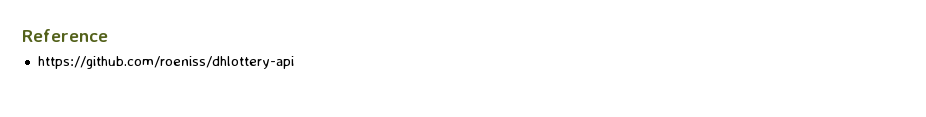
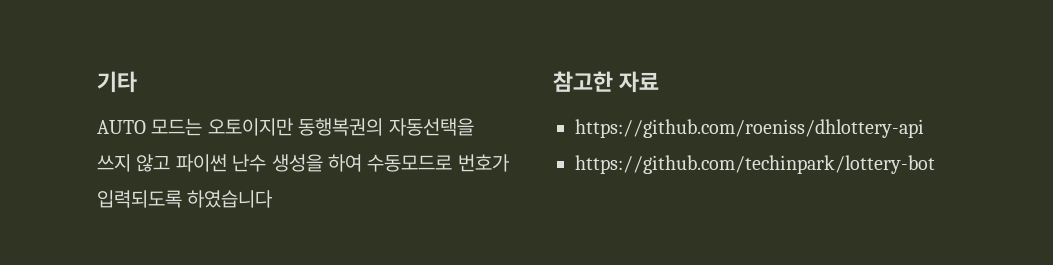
- Reference
+ 기타
+ AUTO 모드는 오토이지만 동행복권의 자동선택을 쓰지 않고 파이썬 난수 생성을 하여 수동모드로 번호가 입력되도록 하였습니다
+ 참고한 자료
+ https://github.com/techinpark/lottery-bot

